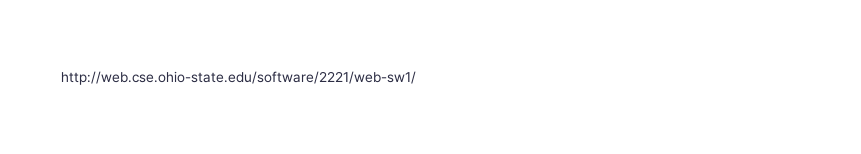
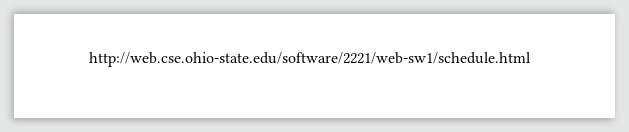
- http://web.cse.ohio-state.edu/software/2221/web-sw1/
+ http://web.cse.ohio-state.edu/software/2221/web-sw1/schedule.html

